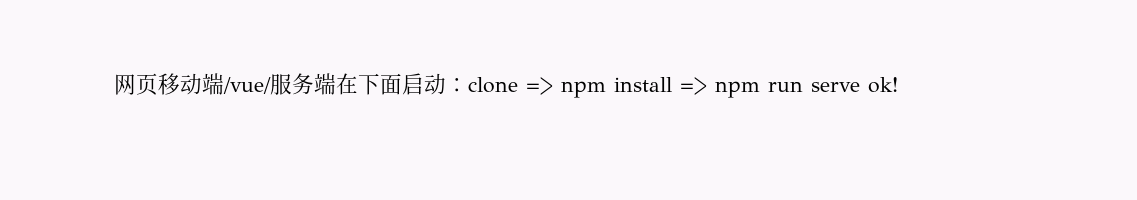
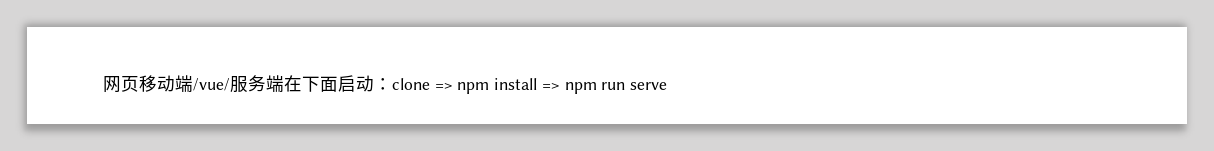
- 网页移动端/vue/服务端在下面启动：clone => npm install => npm run serve ok!
+ 网页移动端/vue/服务端在下面启动：clone => npm install => npm run serve

